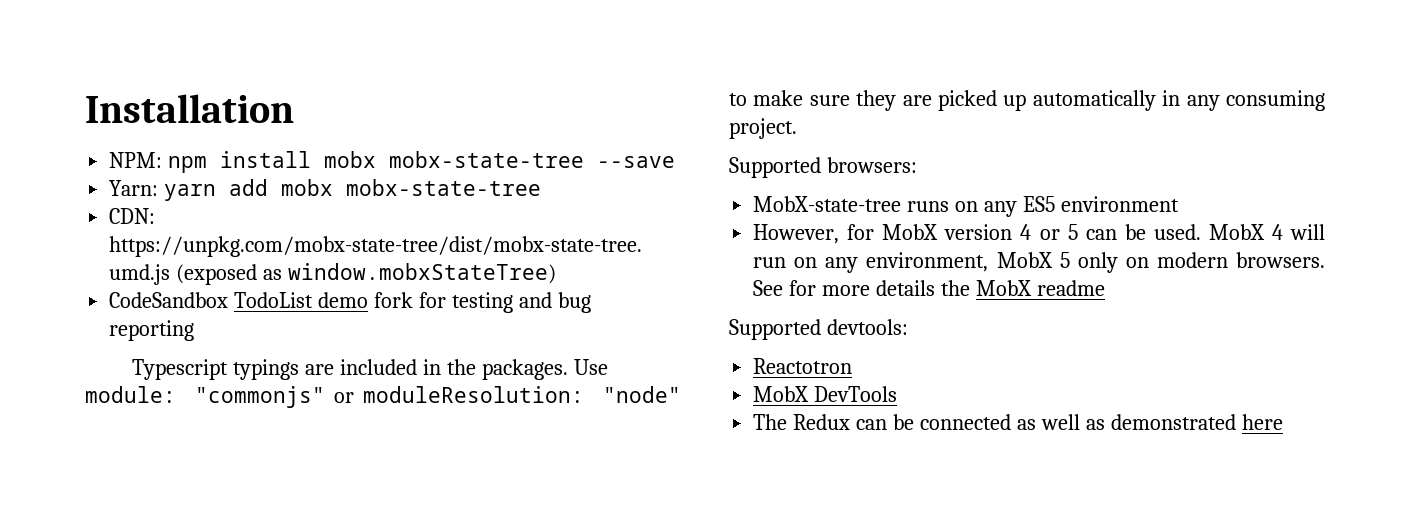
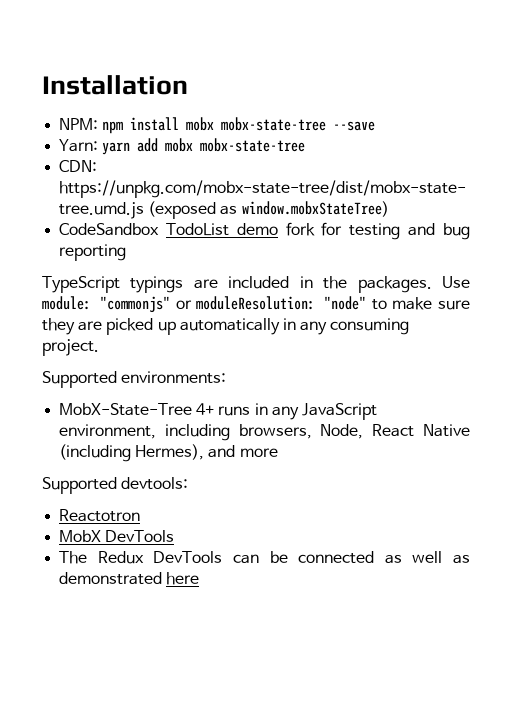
- Typescript typings are included in the packages.
+ TypeScript typings are included in the packages.
- Supported browsers:
- MobX-state-tree runs on any ES5 environment
- However, for MobX version 4 or 5 can be used. MobX 4 will run on any environment, MobX 5 only on modern browsers. See for more details the MobX readme
+ Supported environments:
+ MobX-State-Tree 4+ runs in any JavaScript environment, including browsers, Node, React Native (including Hermes), and more
- The Redux can be connected as well as demonstrated here
+ The Redux DevTools can be connected as well as demonstrated here

